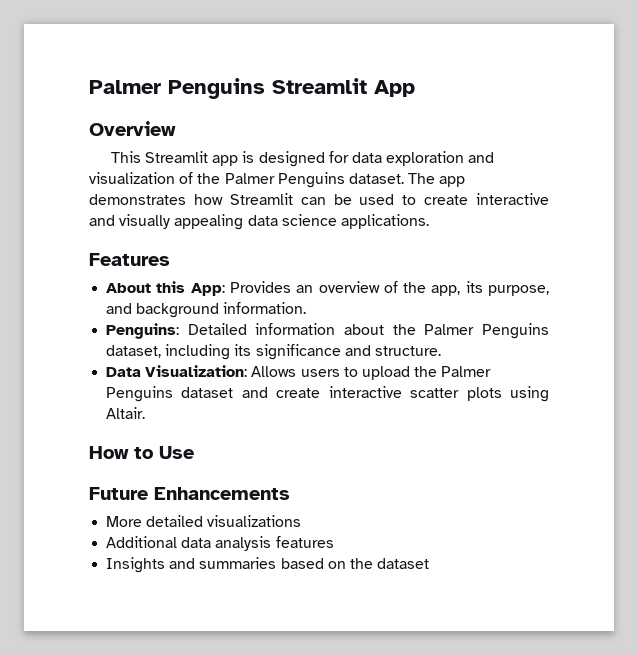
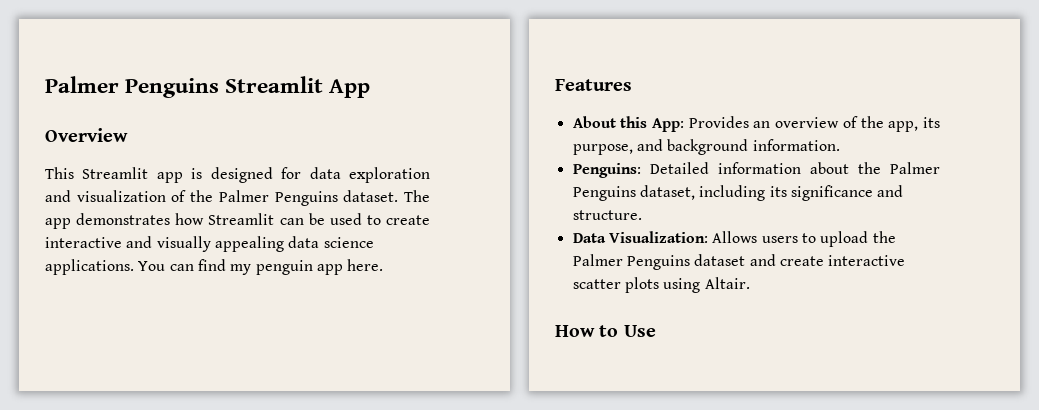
+ You can find my penguin app here.
- Future Enhancements
- More detailed visualizations
- Additional data analysis features
- Insights and summaries based on the dataset

